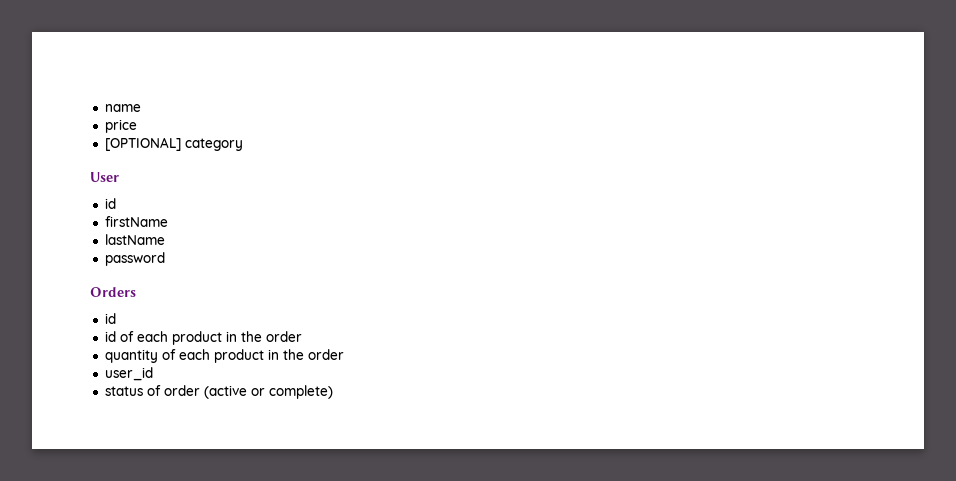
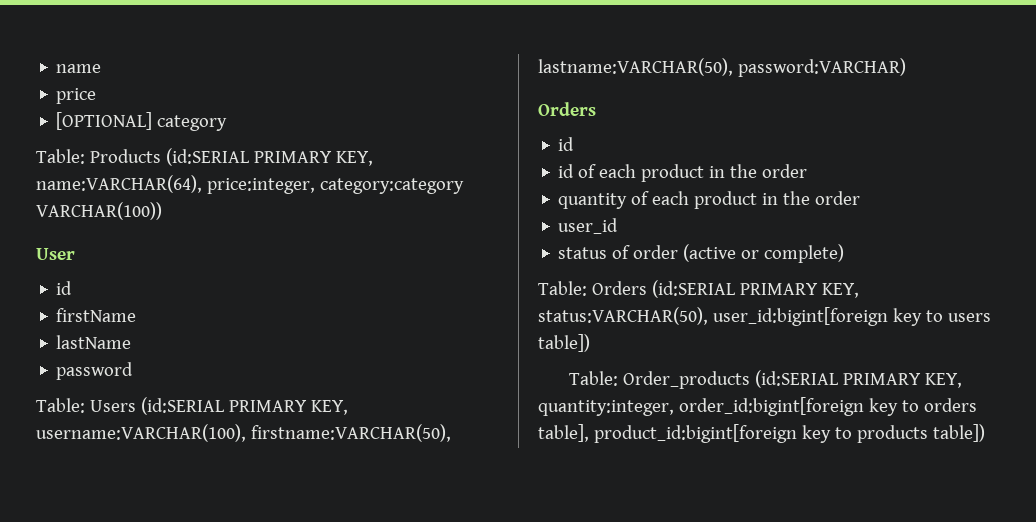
+ Table: Products (id:SERIAL PRIMARY KEY, name:VARCHAR(64), price:integer, category:category VARCHAR(100))
+ Table: Users (id:SERIAL PRIMARY KEY, username:VARCHAR(100), firstname:VARCHAR(50), lastname:VARCHAR(50), password:VARCHAR)
+ Table: Orders (id:SERIAL PRIMARY KEY, status:VARCHAR(50), user_id:bigint[foreign key to users table])
+ Table: Order_products (id:SERIAL PRIMARY KEY, quantity:integer, order_id:bigint[foreign key to orders table], product_id:bigint[foreign key to products table])

